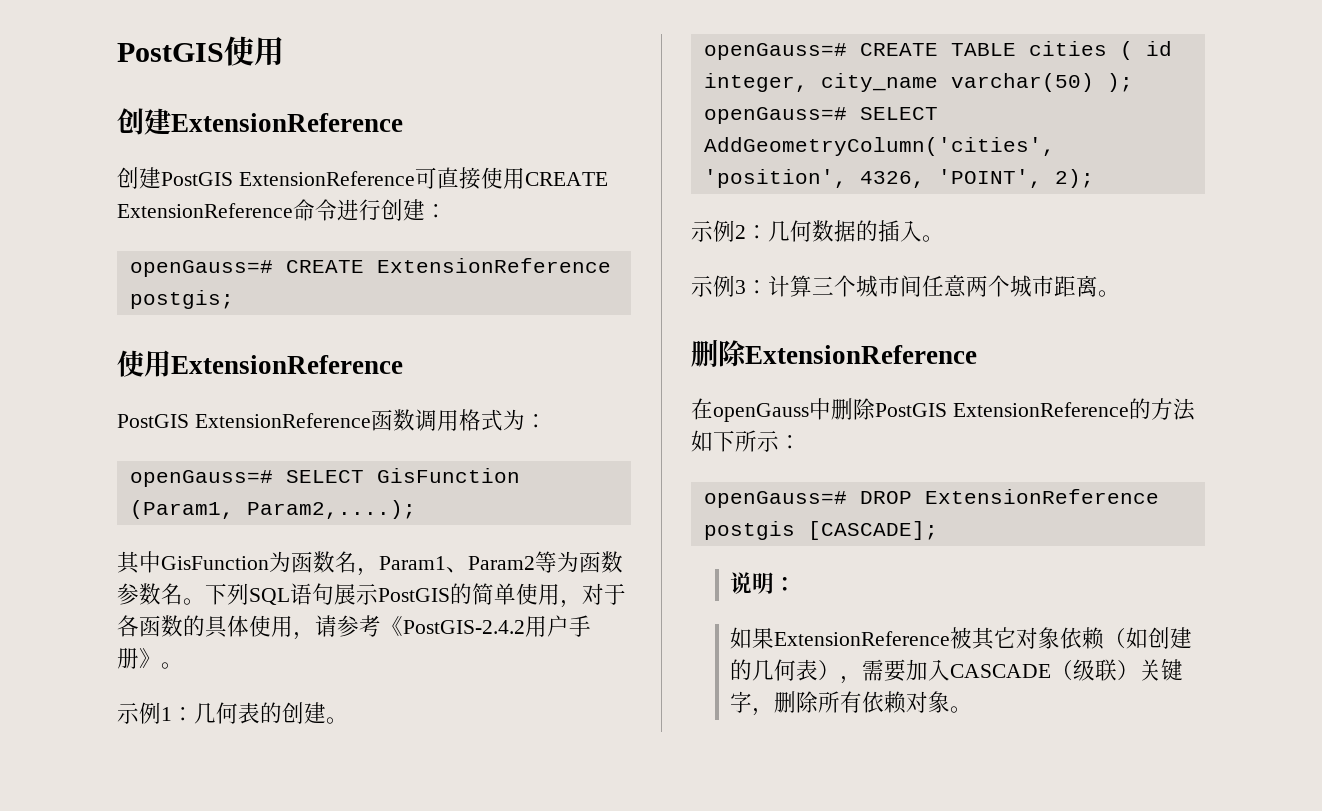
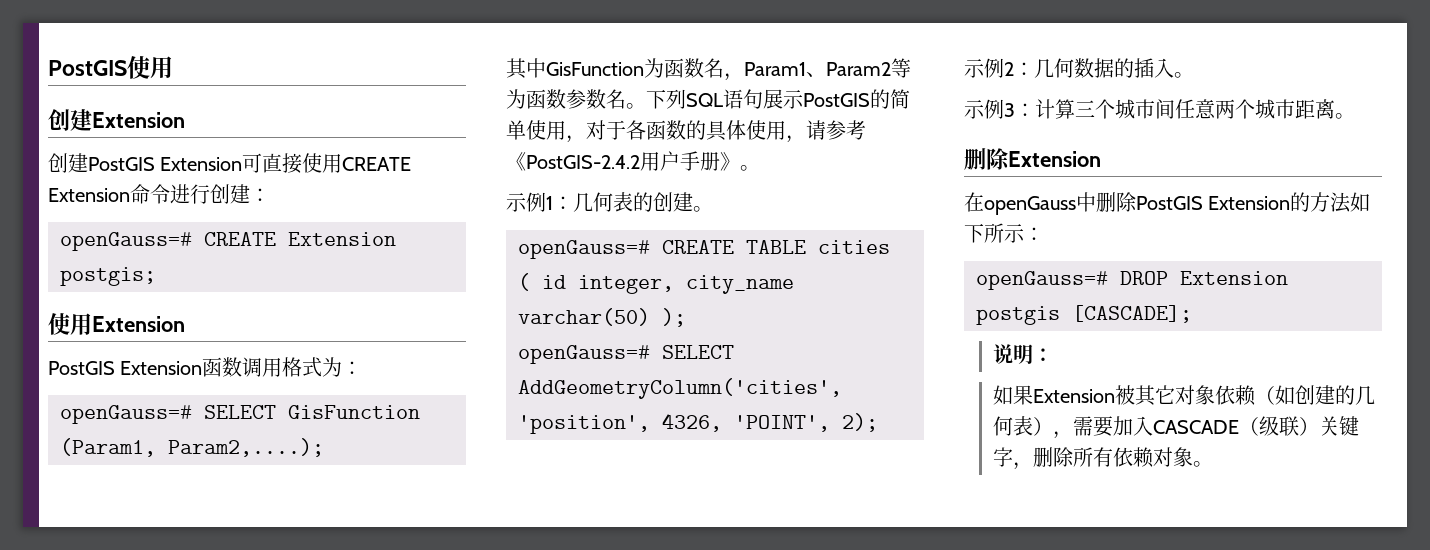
- 创建ExtensionReference
+ 创建Extension
- 创建PostGIS ExtensionReference可直接使用CREATE ExtensionReference命令进行创建：
+ 创建PostGIS Extension可直接使用CREATE Extension命令进行创建：
- openGauss=# CREATE ExtensionReference postgis;
+ openGauss=# CREATE Extension postgis;
- 使用ExtensionReference
- PostGIS ExtensionReference函数调用格式为：
+ 使用Extension
+ PostGIS Extension函数调用格式为：
- 删除ExtensionReference
+ 删除Extension
- 在openGauss中删除PostGIS ExtensionReference的方法如下所示：
+ 在openGauss中删除PostGIS Extension的方法如下所示：
- openGauss=# DROP ExtensionReference postgis [CASCADE];
+ openGauss=# DROP Extension postgis [CASCADE];
- 如果ExtensionReference被其它对象依赖（如创建的几何表），需要加入CASCADE（级联）关键字，删除所有依赖对象。
+ 如果Extension被其它对象依赖（如创建的几何表），需要加入CASCADE（级联）关键字，删除所有依赖对象。

